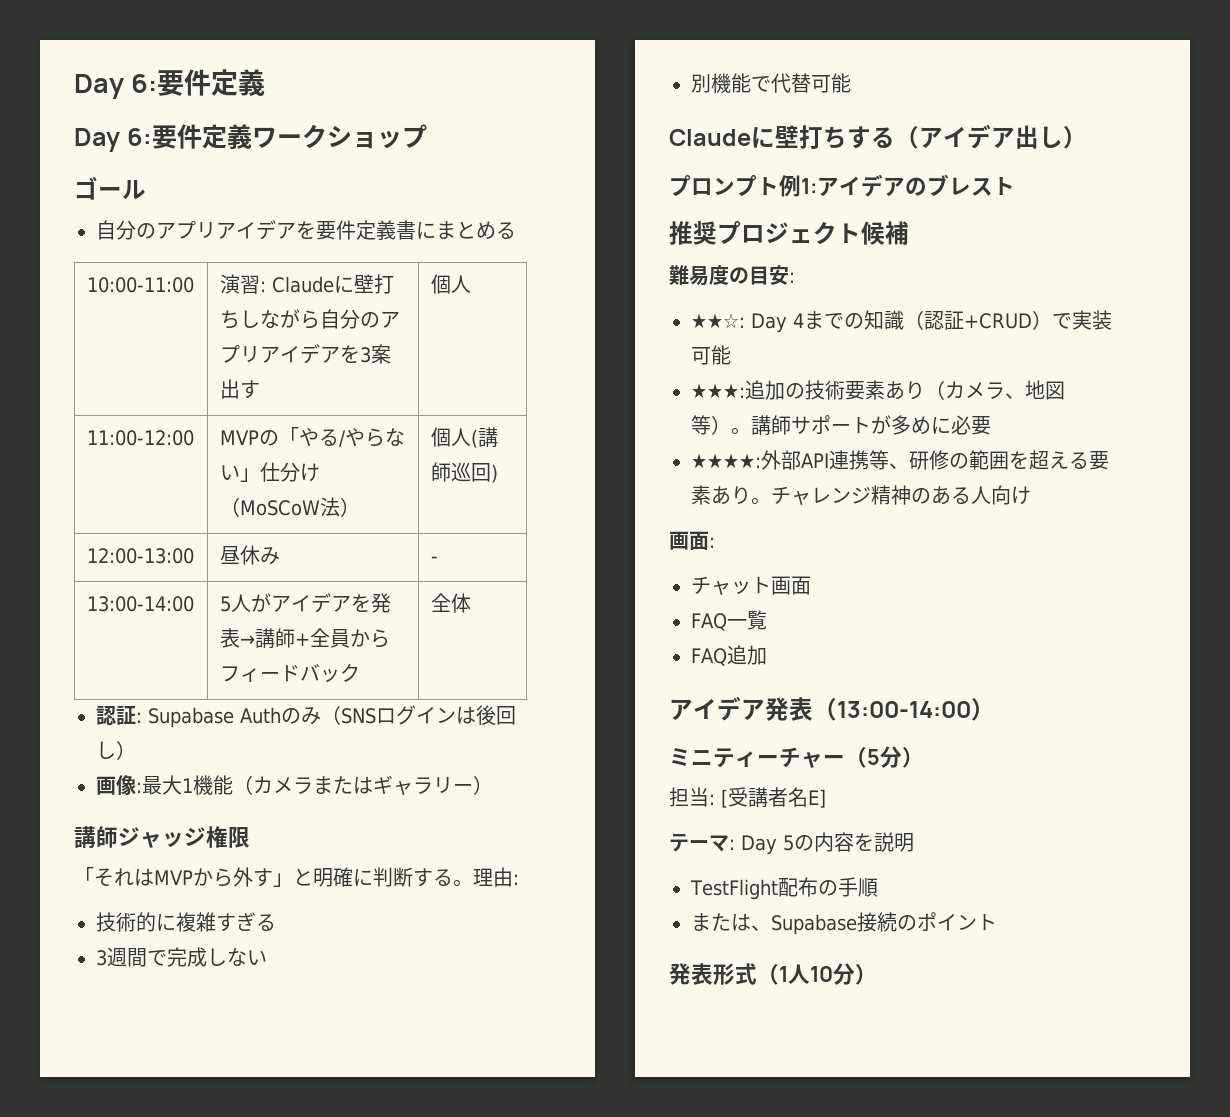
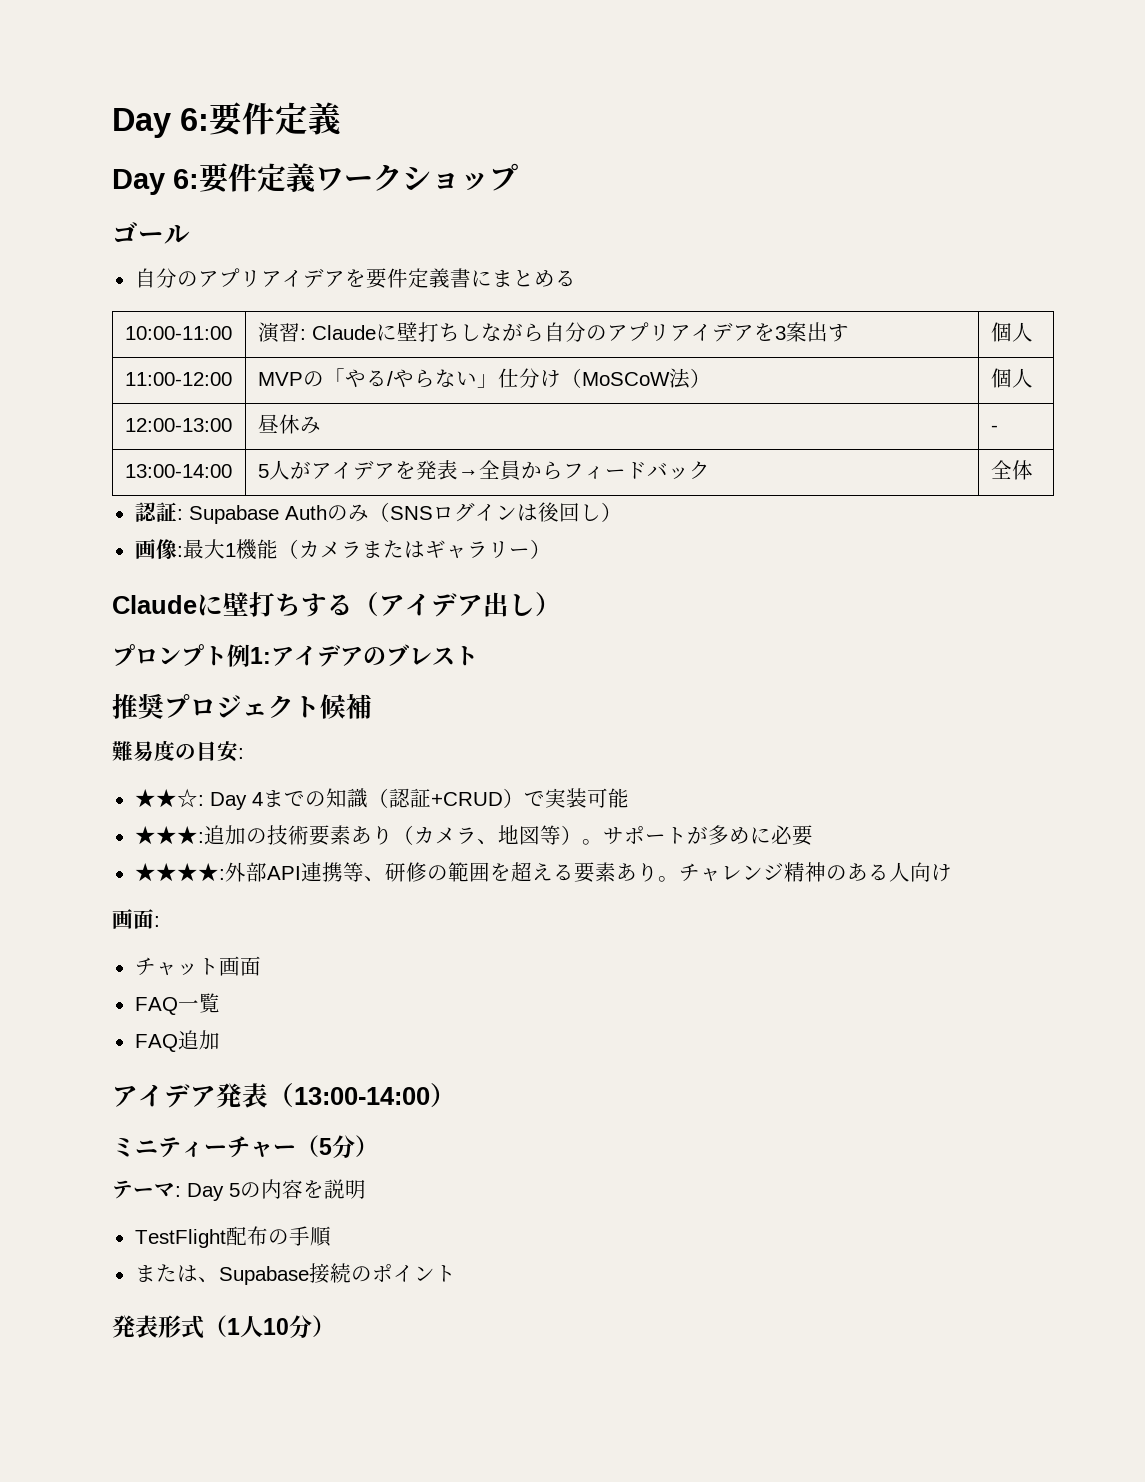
- 11:00-12:00 | MVPの「やる/やらない」仕分け（MoSCoW法） | 個人(講師巡回)
+ 11:00-12:00 | MVPの「やる/やらない」仕分け（MoSCoW法） | 個人
- 13:00-14:00 | 5人がアイデアを発表→講師+全員からフィードバック | 全体
+ 13:00-14:00 | 5人がアイデアを発表→全員からフィードバック | 全体
- 講師ジャッジ権限
- 「それはMVPから外す」と明確に判断する。理由:
- 技術的に複雑すぎる
- 3週間で完成しない
- 別機能で代替可能
- 講師サポートが多めに必要
+ サポートが多めに必要
- 担当: [受講者名E]

